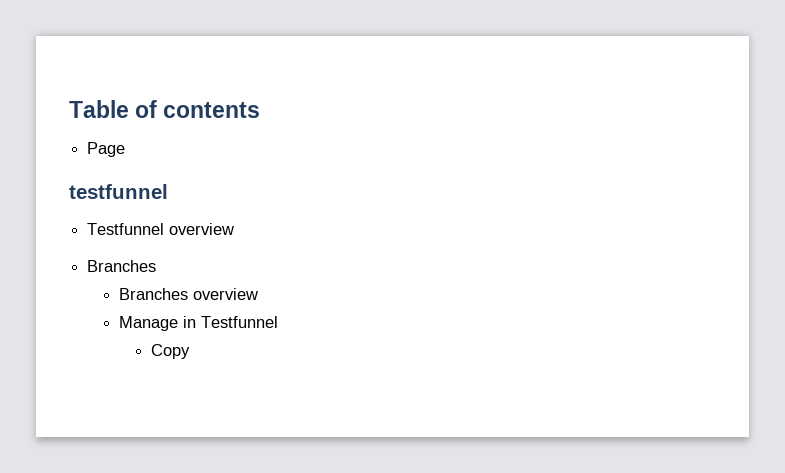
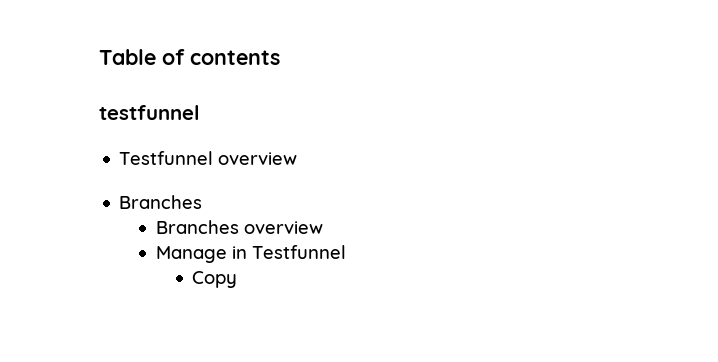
- Page

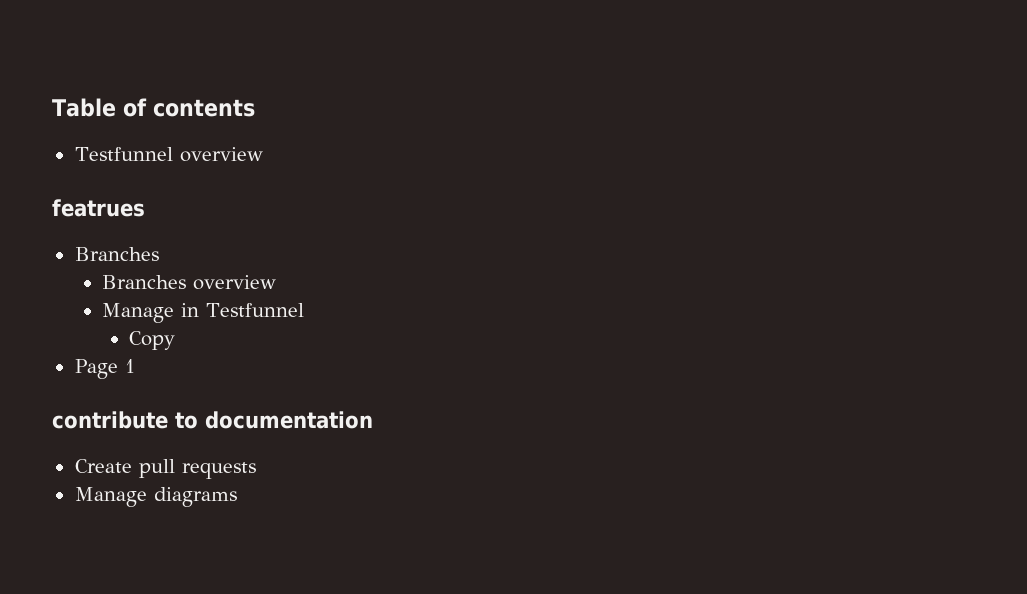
- testfunnel
+ featrues
+ Page 1
+ contribute to documentation
+ Create pull requests
+ Manage diagrams

